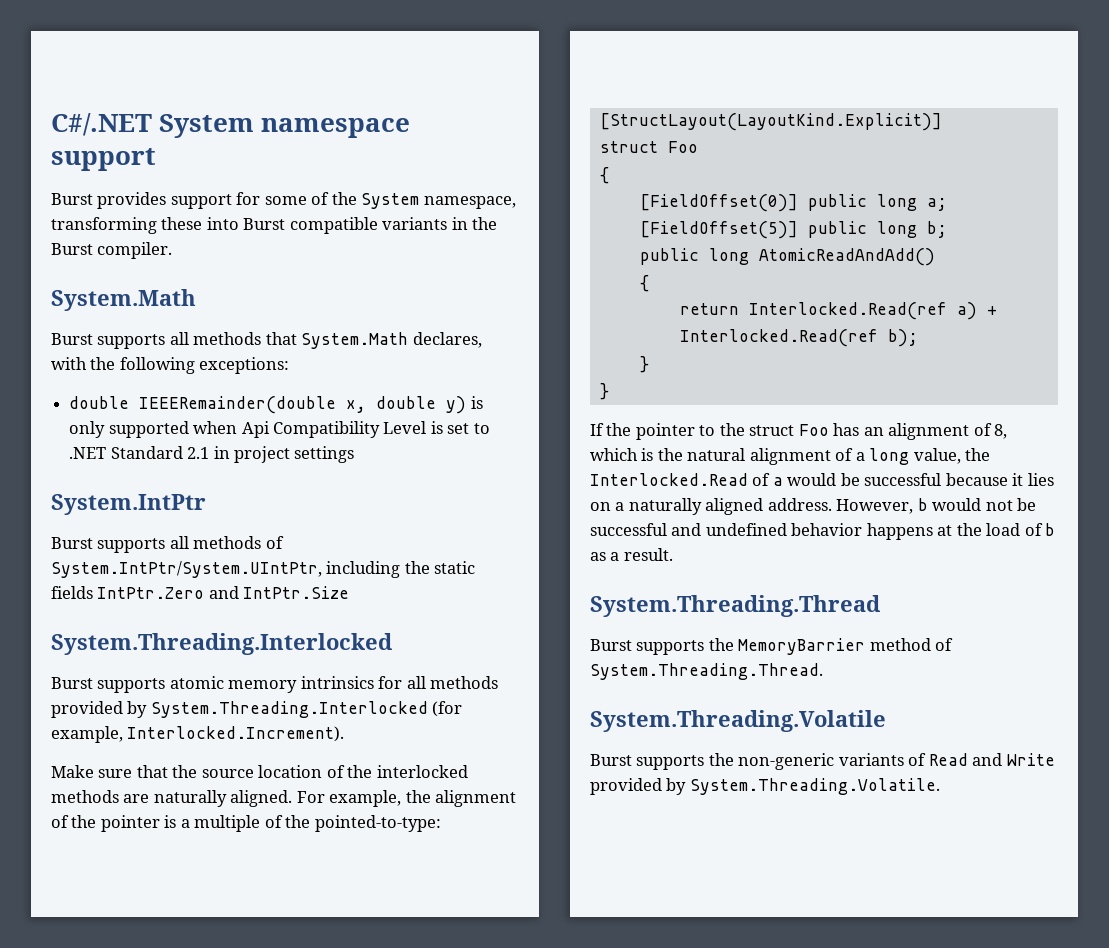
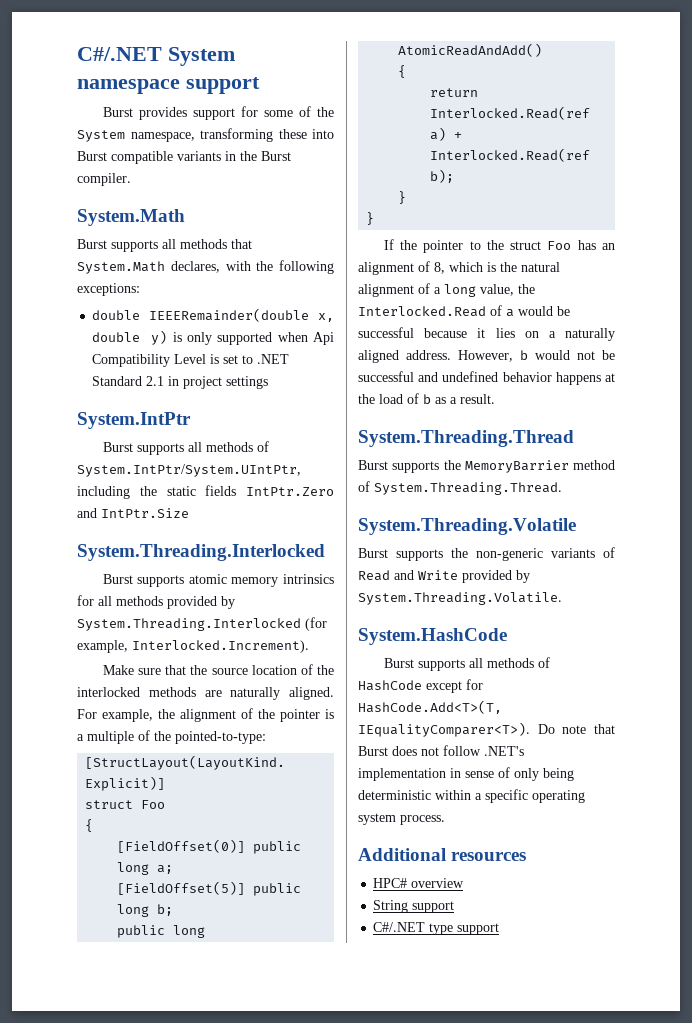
+ System.HashCode
+ Burst supports all methods of HashCode except for HashCode.Add<T>(T, IEqualityComparer<T>). Do note that Burst does not follow .NET's implementation in sense of only being deterministic within a specific operating system process.
+ Additional resources
+ HPC# overview
+ String support
+ C#/.NET type support

